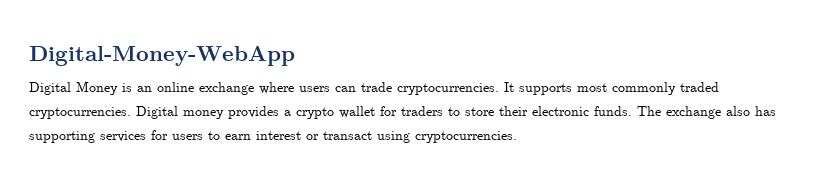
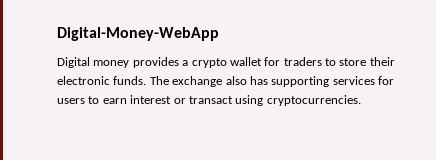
- Digital Money is an online exchange where users can trade cryptocurrencies. It supports most commonly traded cryptocurrencies. Digital money provides a crypto wallet for traders to store their electronic funds.
+ Digital money provides a crypto wallet for traders to store their electronic funds.

